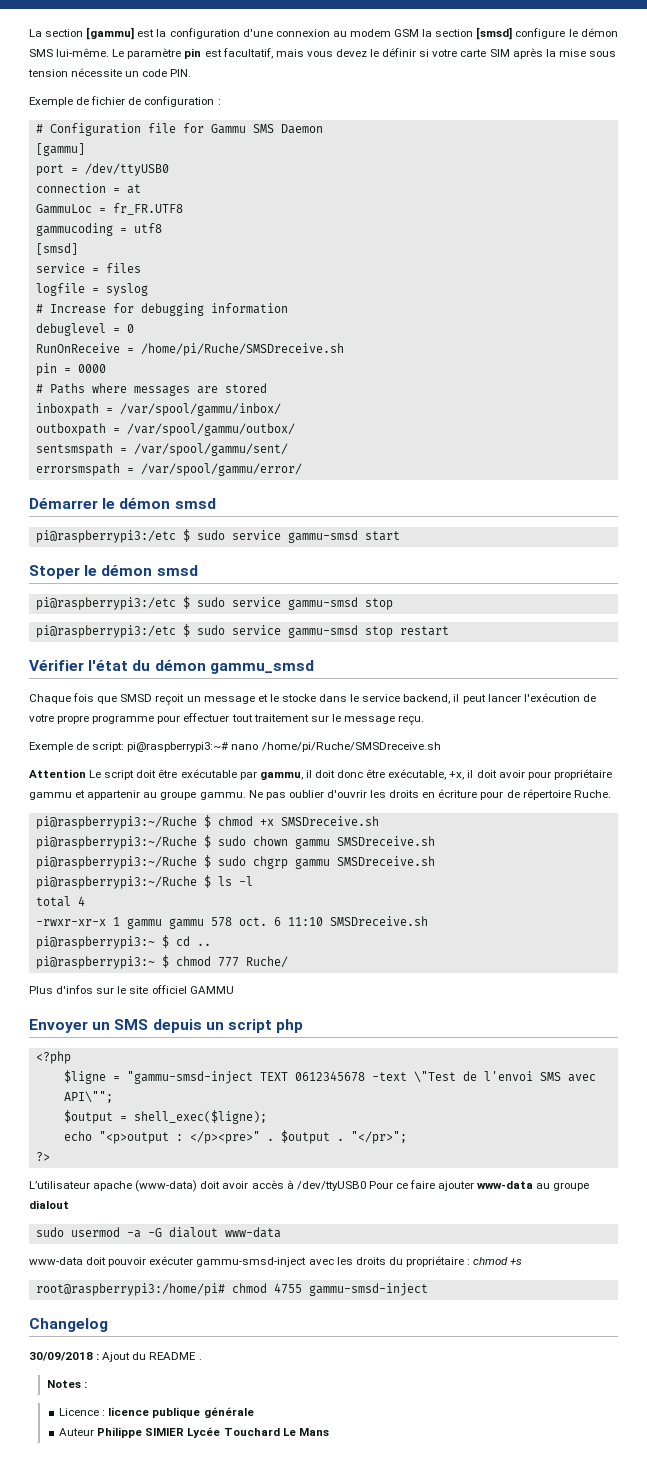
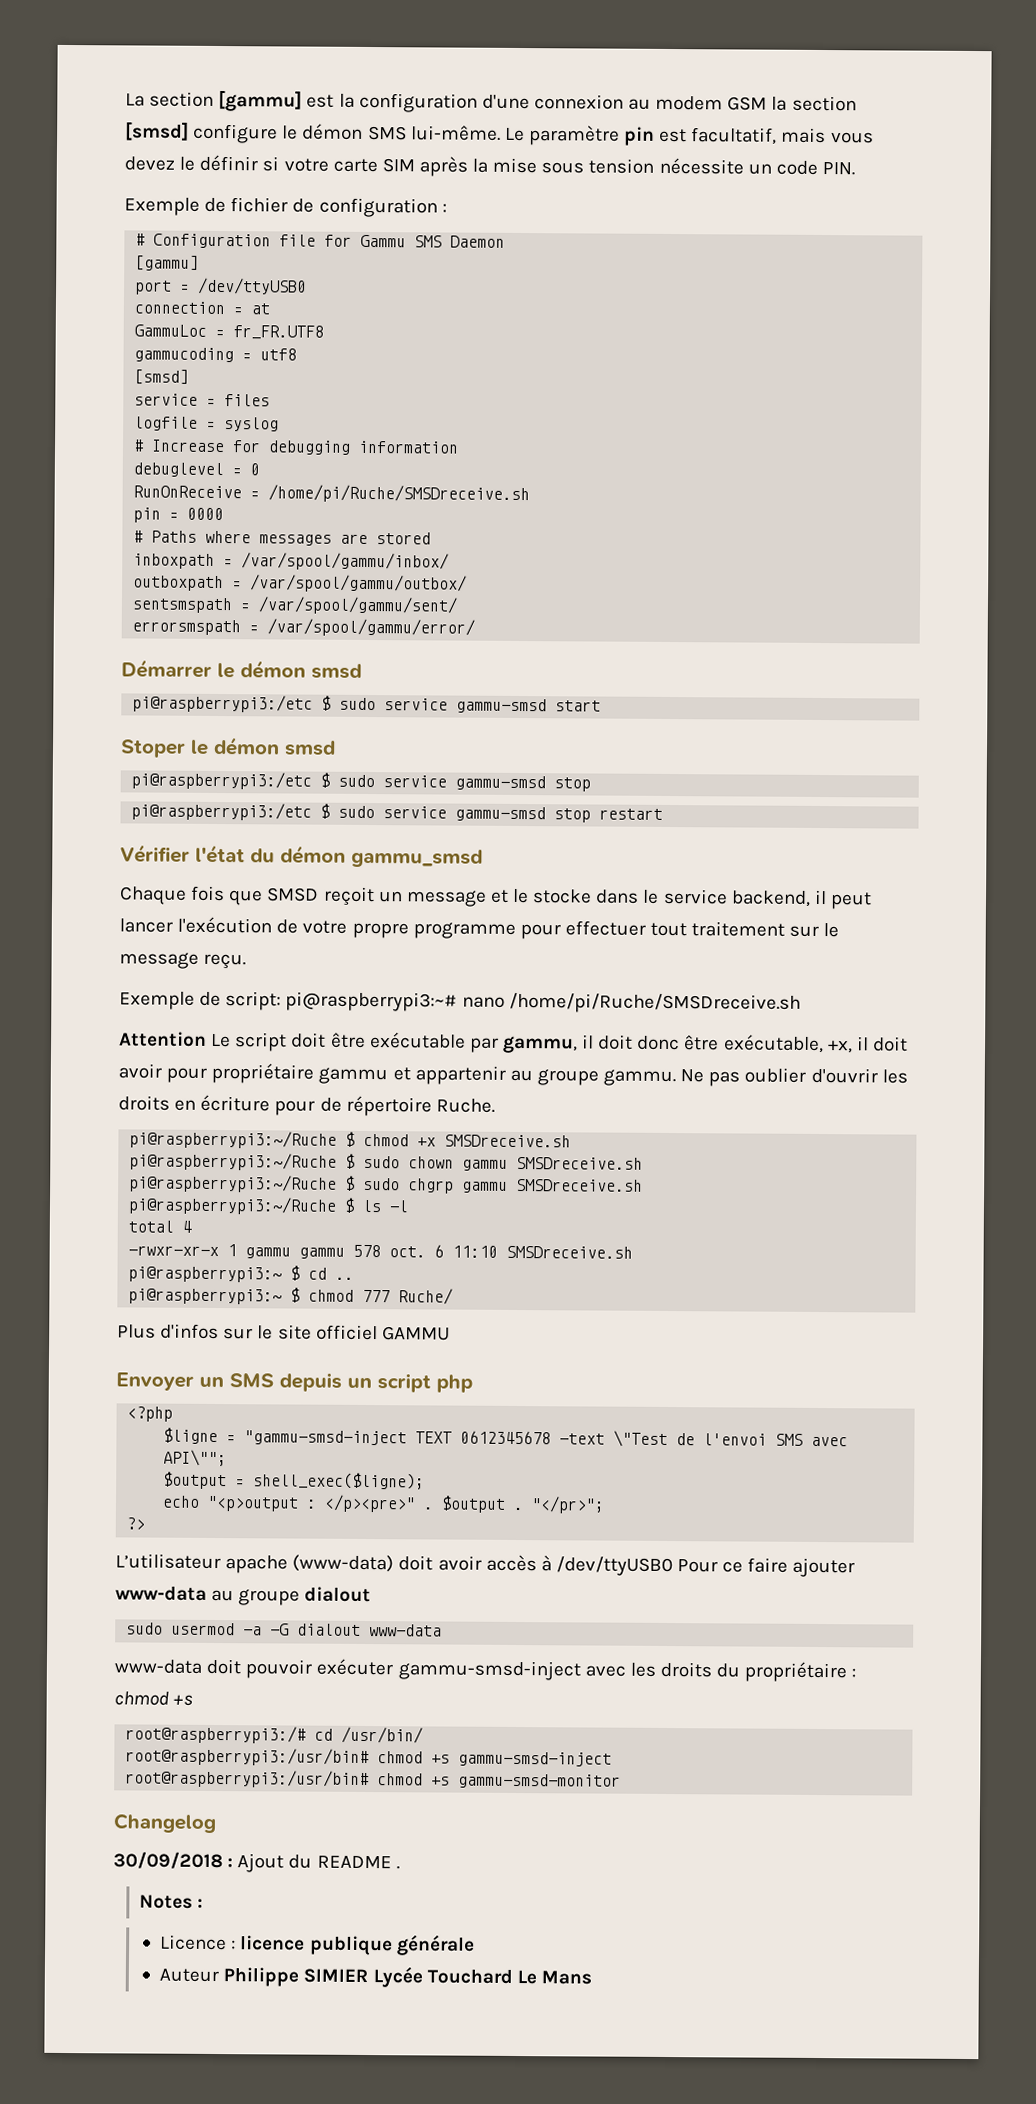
- root@raspberrypi3:/home/pi# chmod 4755 gammu-smsd-inject
+ root@raspberrypi3:/# cd /usr/bin/
+ root@raspberrypi3:/usr/bin# chmod +s gammu-smsd-inject
+ root@raspberrypi3:/usr/bin# chmod +s gammu-smsd-monitor

